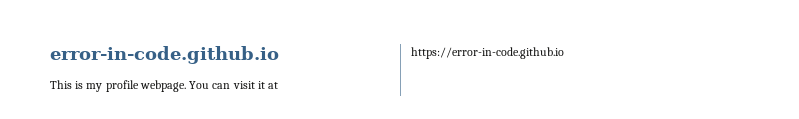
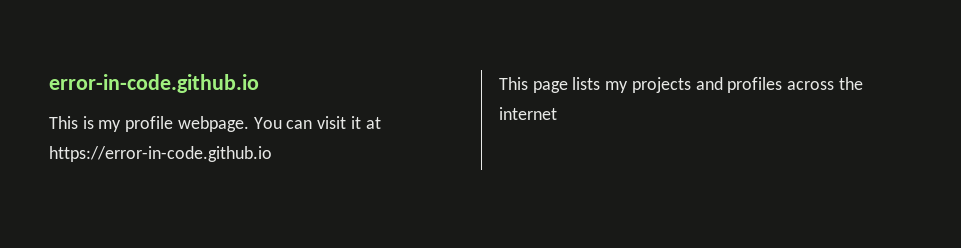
+ This page lists my projects and profiles across the internet

